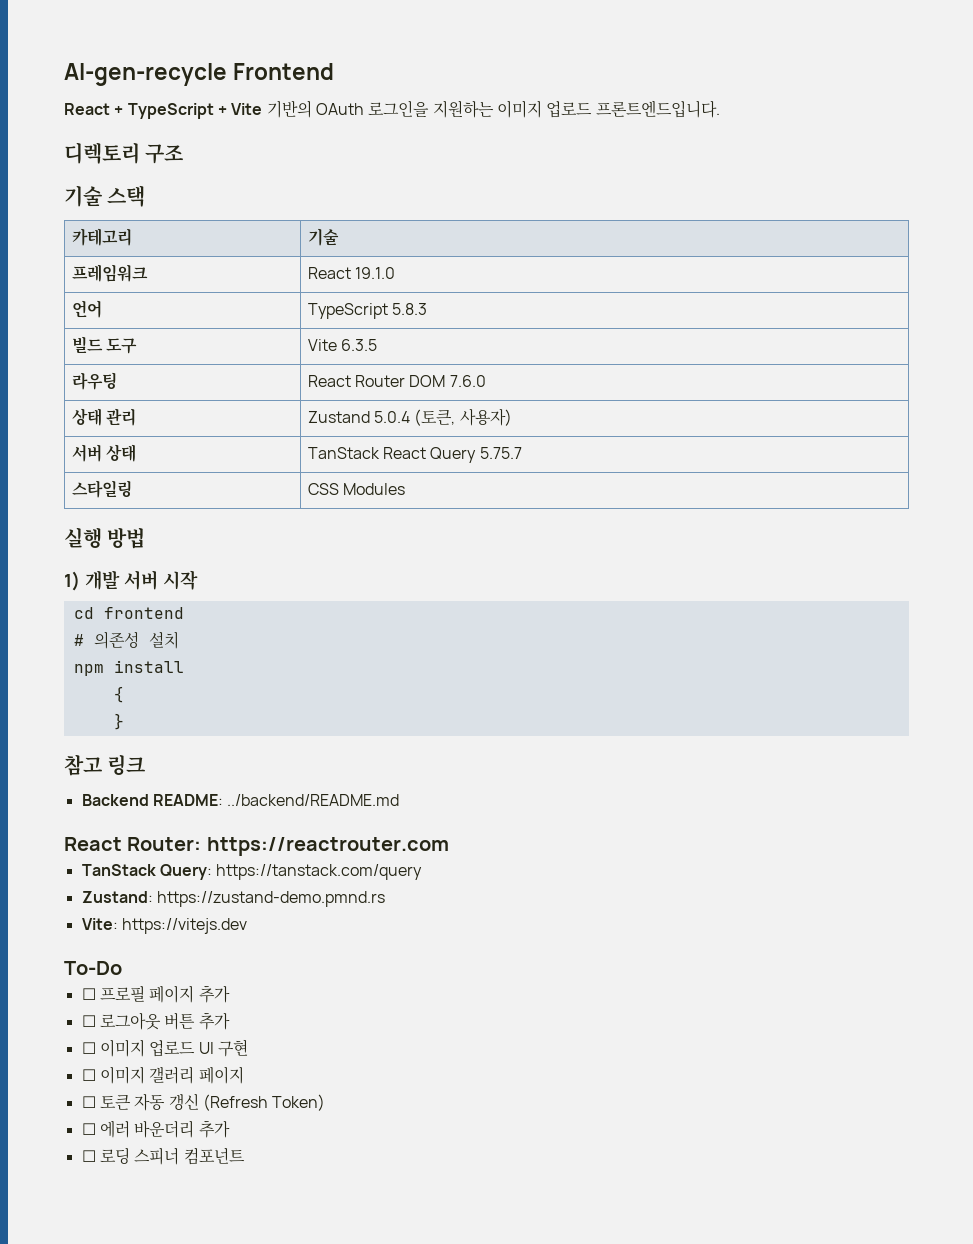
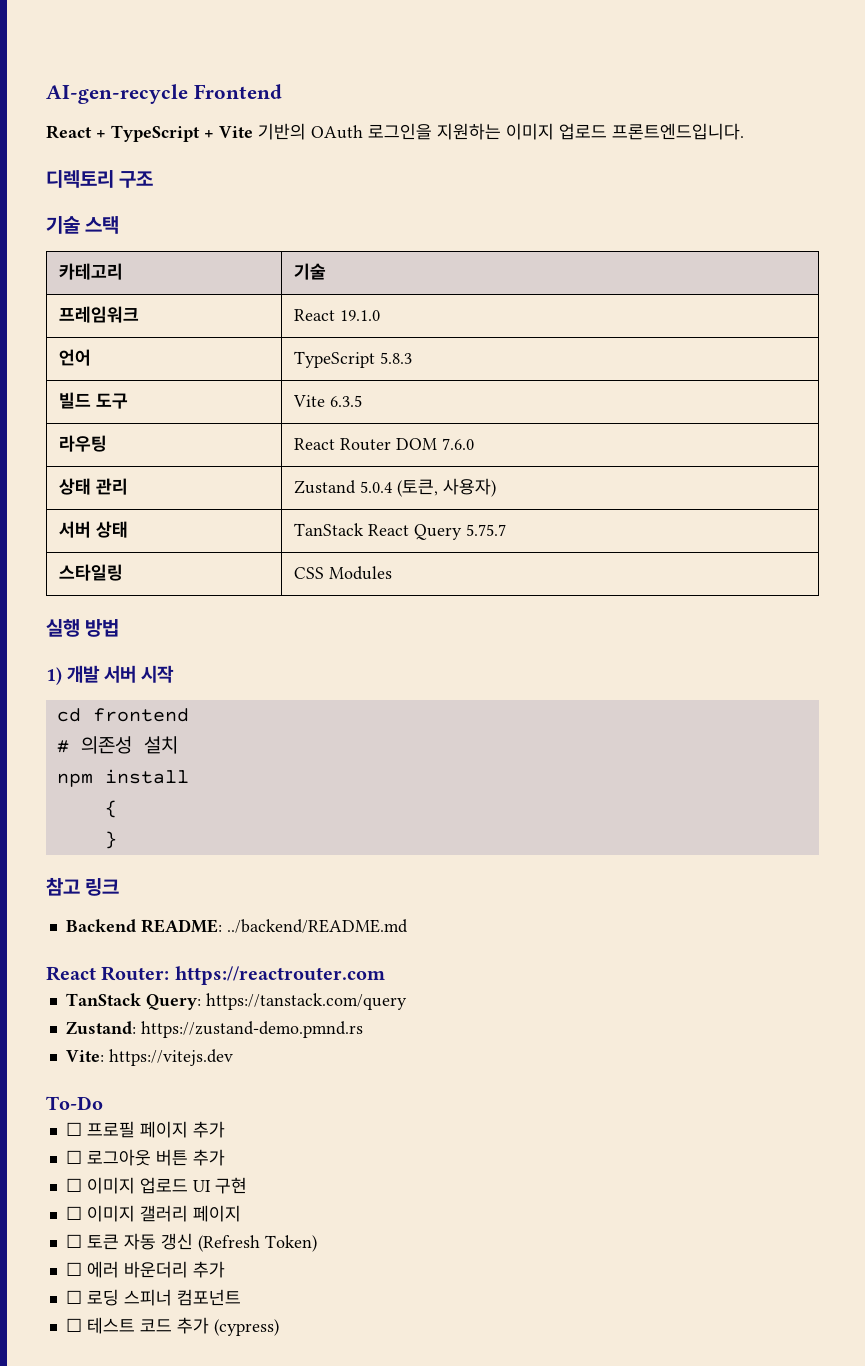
+ ☐ 테스트 코드 추가 (cypress)

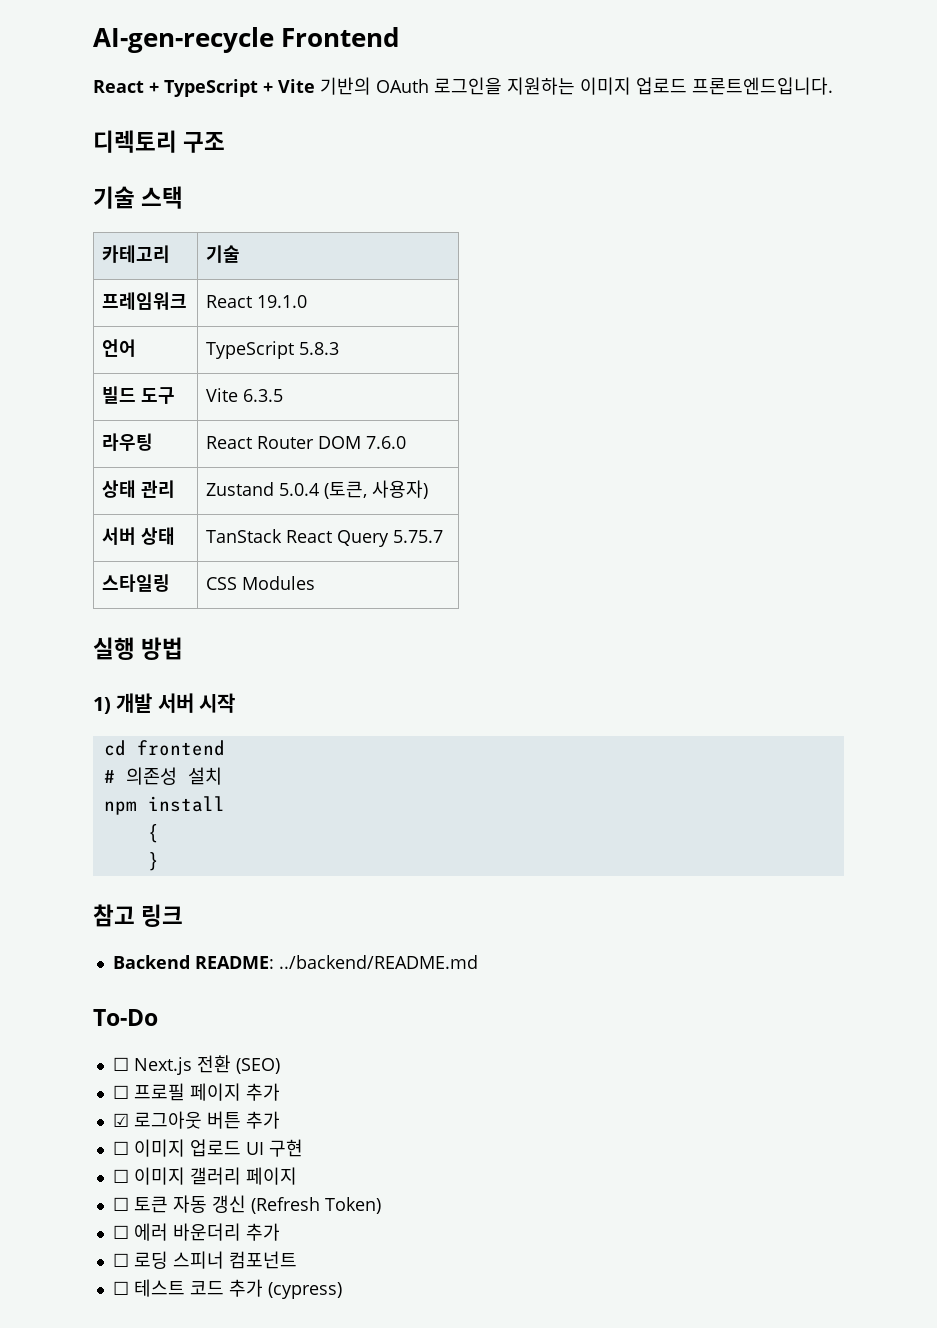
- React Router: https://reactrouter.com
- TanStack Query: https://tanstack.com/query
- Zustand: https://zustand-demo.pmnd.rs
- Vite: https://vitejs.dev
  To-Do
+ ☐ Next.js 전환 (SEO)
- ☐ 로그아웃 버튼 추가
+ ☑ 로그아웃 버튼 추가

